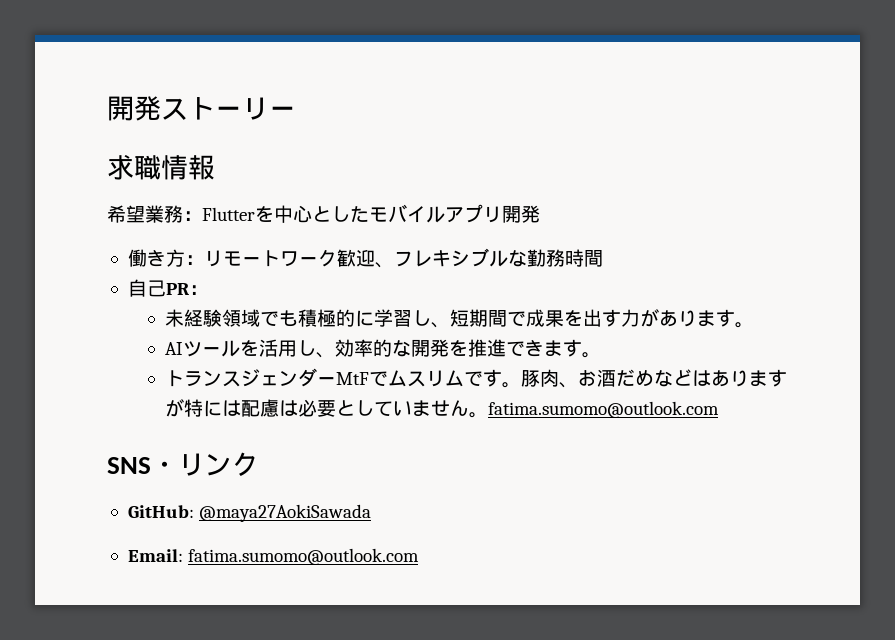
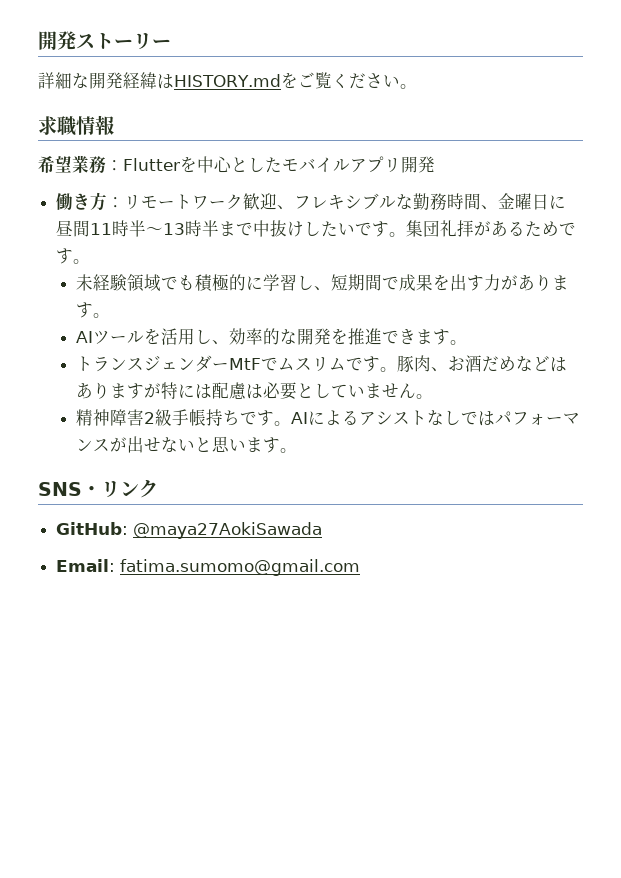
+ 詳細な開発経緯はHISTORY.mdをご覧ください。
- 働き方：リモートワーク歓迎、フレキシブルな勤務時間
- 自己PR：
+ 働き方：リモートワーク歓迎、フレキシブルな勤務時間、金曜日に昼間11時半～13時半まで中抜けしたいです。集団礼拝があるためです。
- 豚肉、お酒だめなどはありますが特には配慮は必要としていません。fatima.sumomo@outlook.com
+ 豚肉、お酒だめなどはありますが特には配慮は必要としていません。
+ 精神障害2級手帳持ちです。AIによるアシストなしではパフォーマンスが出せないと思います。
- Email: fatima.sumomo@outlook.com
+ Email: fatima.sumomo@gmail.com

